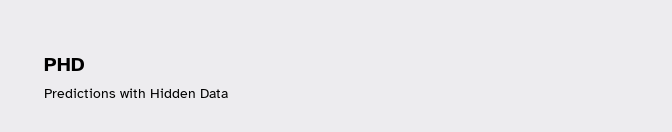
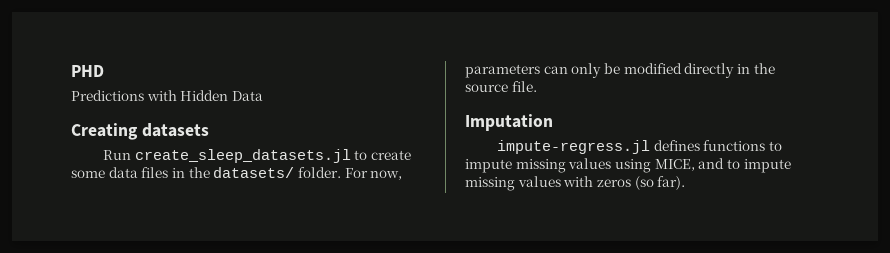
+ Creating datasets
+ Run create_sleep_datasets.jl to create some data files in the datasets/ folder. For now, parameters can only be modified directly in the source file.
+ Imputation
+ impute-regress.jl defines functions to impute missing values using MICE, and to impute missing values with zeros (so far).

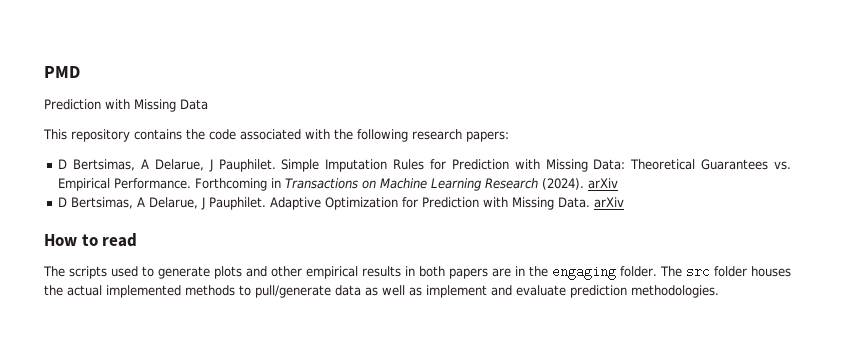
- PHD
- Predictions with Hidden Data
- Creating datasets
- Run create_sleep_datasets.jl to create some data files in the datasets/ folder. For now, parameters can only be modified directly in the source file.
- Imputation
- impute-regress.jl defines functions to impute missing values using MICE, and to impute missing values with zeros (so far).
+ PMD
+ Prediction with Missing Data
+ This repository contains the code associated with the following research papers:
+ D Bertsimas, A Delarue, J Pauphilet. Simple Imputation Rules for Prediction with Missing Data: Theoretical Guarantees vs. Empirical Performance. Forthcoming in Transactions on Machine Learning Research (2024). arXiv
+ D Bertsimas, A Delarue, J Pauphilet. Adaptive Optimization for Prediction with Missing Data. arXiv
+ How to read
+ The scripts used to generate plots and other empirical results in both papers are in the engaging folder. The src folder houses the actual implemented methods to pull/generate data as well as implement and evaluate prediction methodologies.

